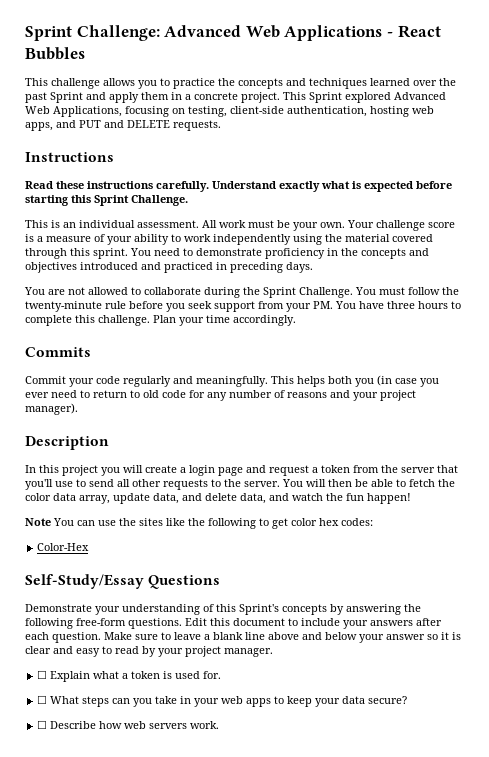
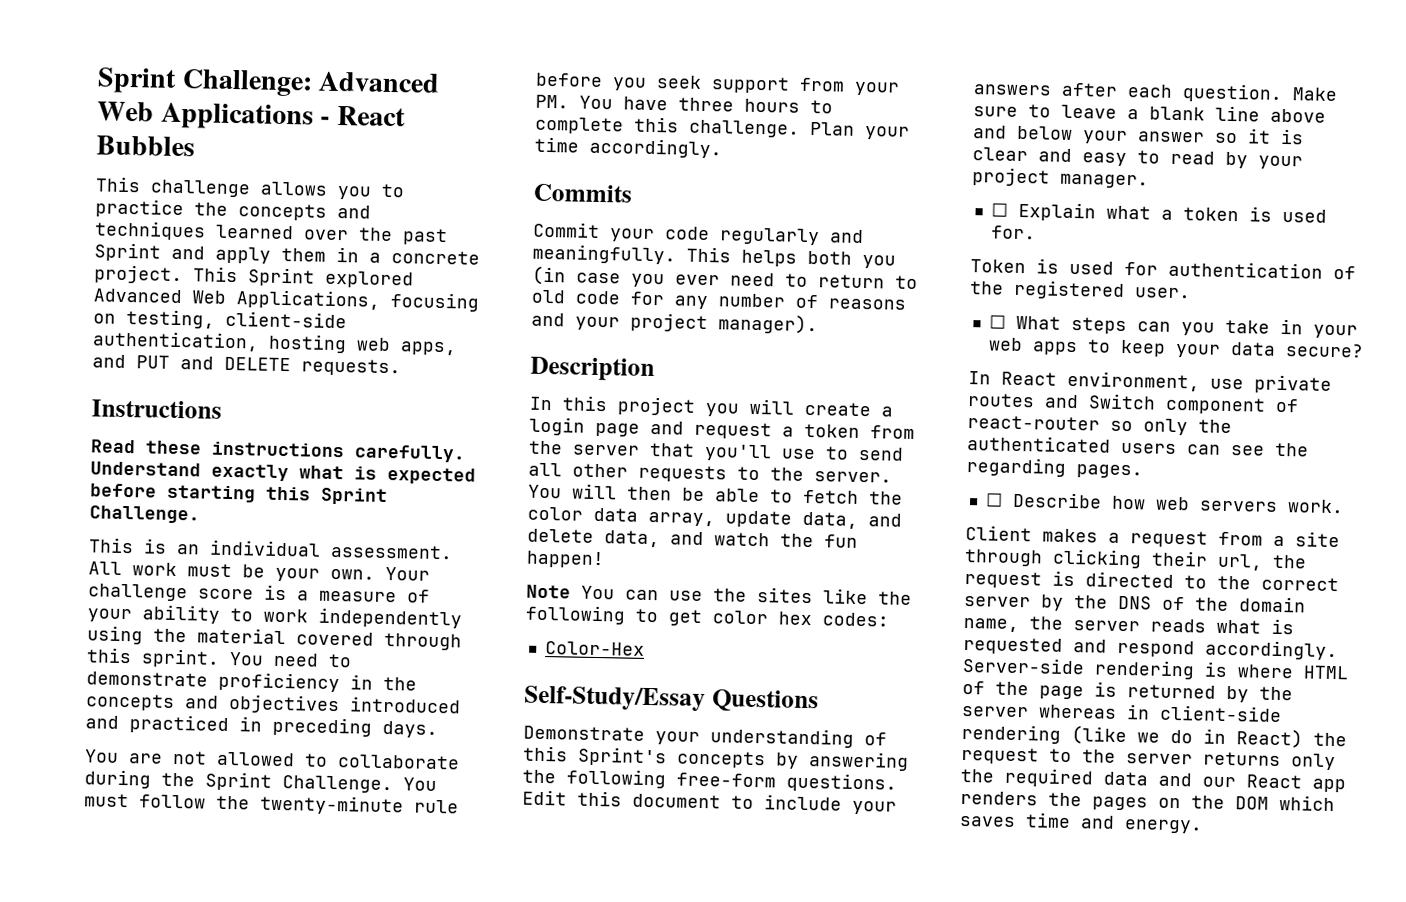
+ Token is used for authentication of the registered user.
+ In React environment, use private routes and Switch component of react-router so only the authenticated users can see the regarding pages.
+ Client makes a request from a site through clicking their url, the request is directed to the correct server by the DNS of the domain name, the server reads what is requested and respond accordingly. Server-side rendering is where HTML of the page is returned by the server whereas in client-side rendering (like we do in React) the request to the server returns only the required data and our React app renders the pages on the DOM which saves time and energy.

